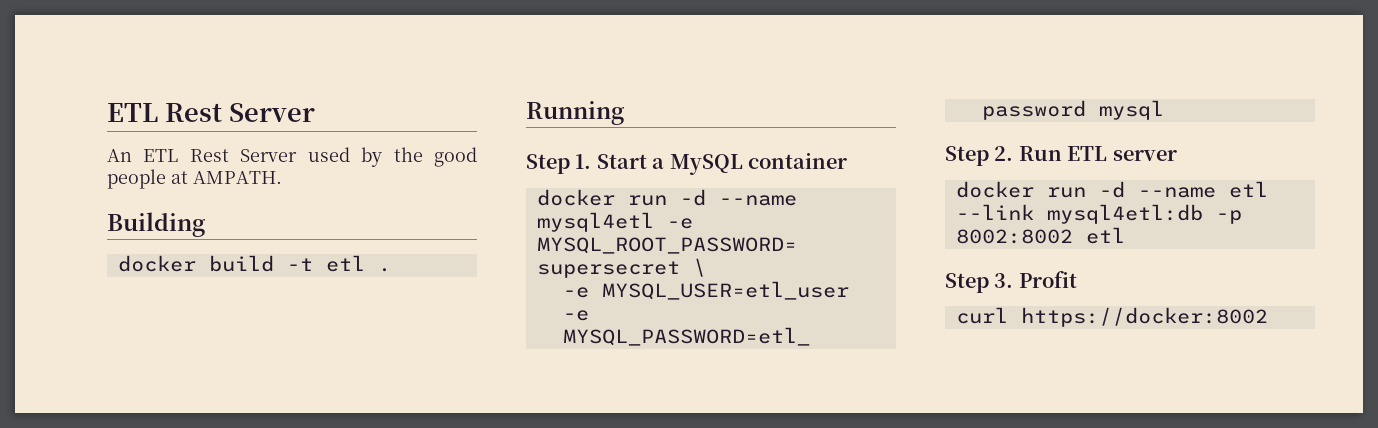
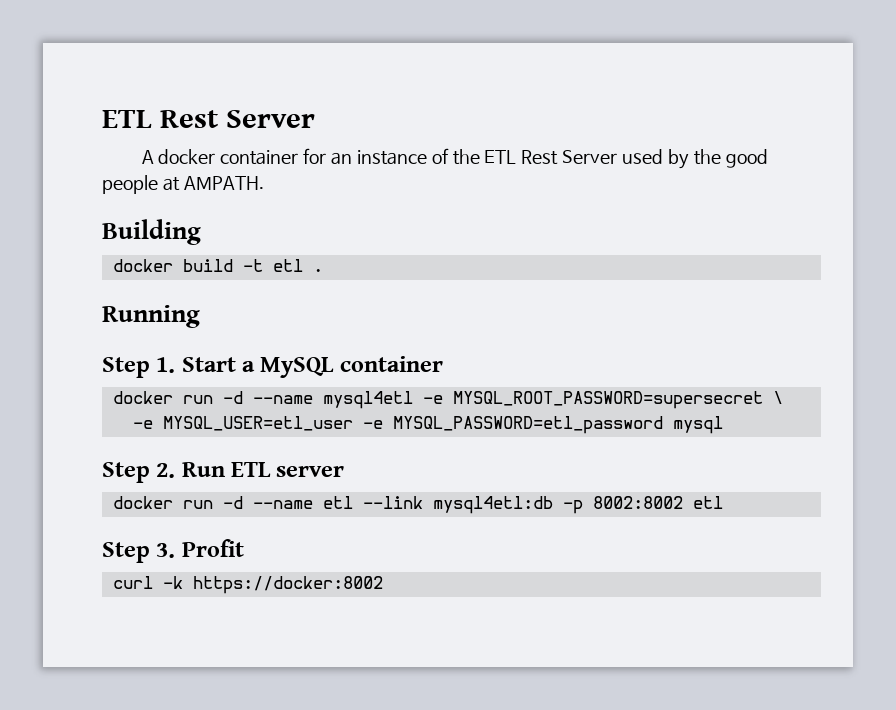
- An ETL Rest Server used by the good people at AMPATH.
+ A docker container for an instance of the ETL Rest Server used by the good people at AMPATH.
- curl https://docker:8002
+ curl -k https://docker:8002

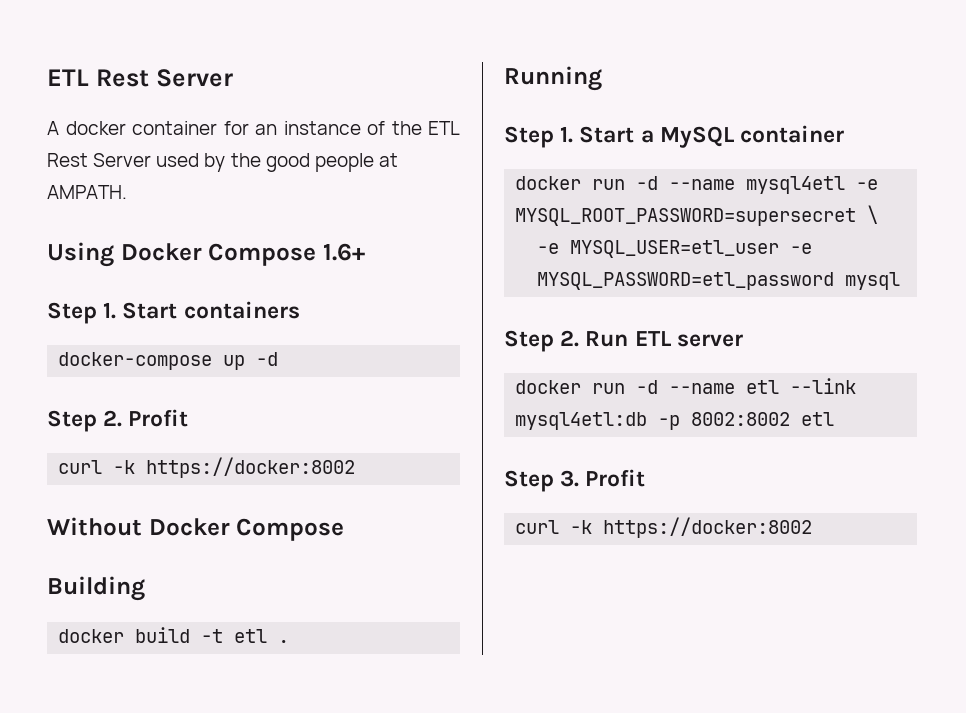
+ Using Docker Compose 1.6+
+ Step 1. Start containers
+ docker-compose up -d
+ Step 2. Profit
+ curl -k https://docker:8002
+ Without Docker Compose

